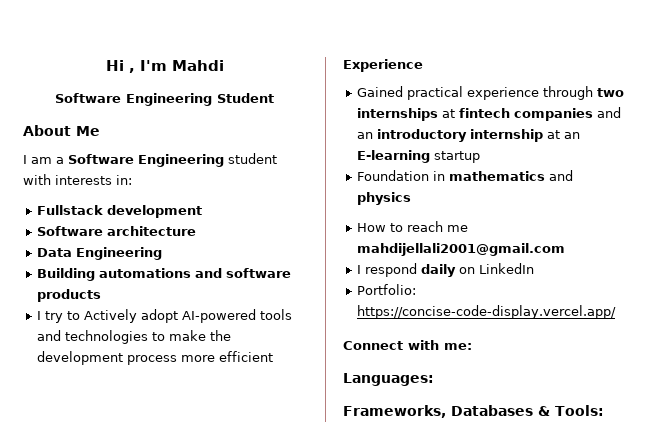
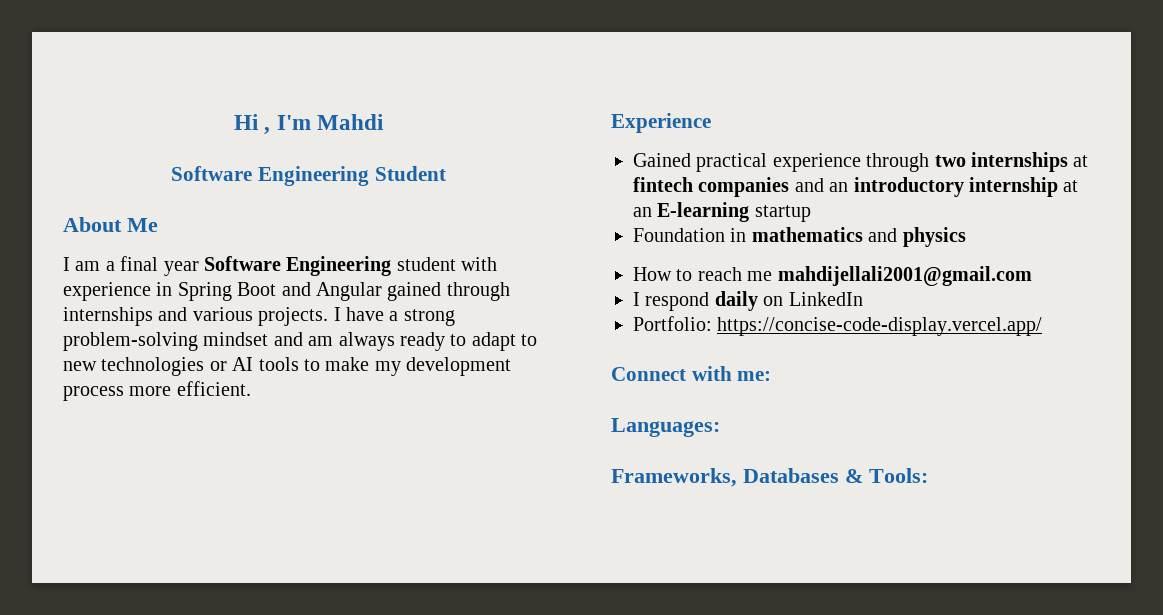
- I am a Software Engineering student with interests in:
- Fullstack development
- Software architecture
- Data Engineering
- Building automations and software products
- I try to Actively adopt AI-powered tools and technologies to make the development process more efficient
+ I am a final year Software Engineering student with experience in Spring Boot and Angular gained through internships and various projects. I have a strong problem-solving mindset and am always ready to adapt to new technologies or AI tools to make my development process more efficient.

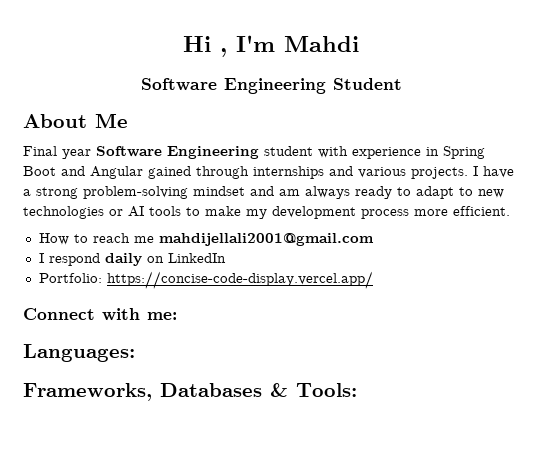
- I am a final year Software Engineering student with experience in Spring Boot and Angular gained through internships and various projects.
+ Final year Software Engineering student with experience in Spring Boot and Angular gained through internships and various projects.
- Experience
- Gained practical experience through two internships at fintech companies and an introductory internship at an E-learning startup
- Foundation in mathematics and physics

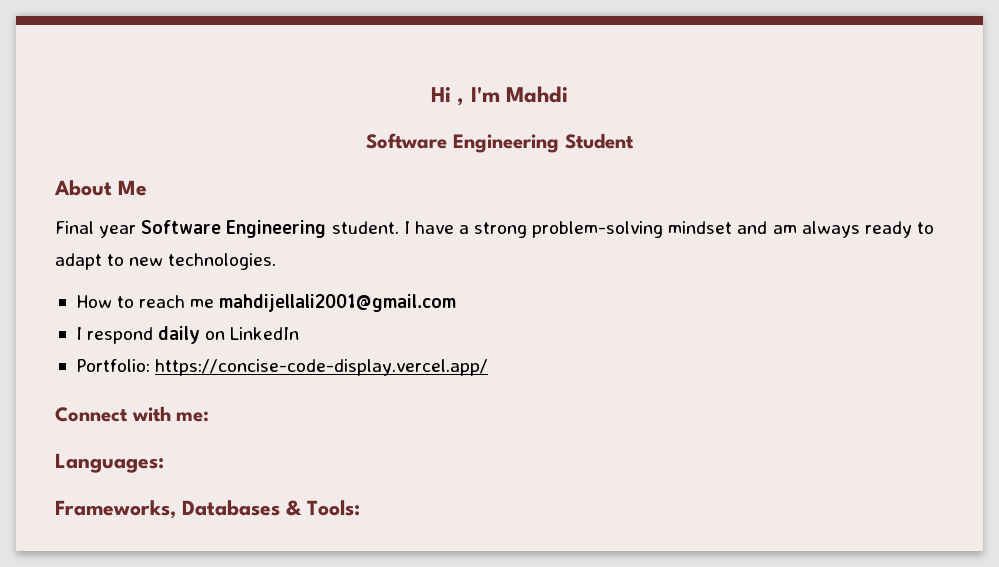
- Final year Software Engineering student with experience in Spring Boot and Angular gained through internships and various projects.
+ Final year Software Engineering student.
- I have a strong problem-solving mindset and am always ready to adapt to new technologies or AI tools to make my development process more efficient.
+ I have a strong problem-solving mindset and am always ready to adapt to new technologies.

